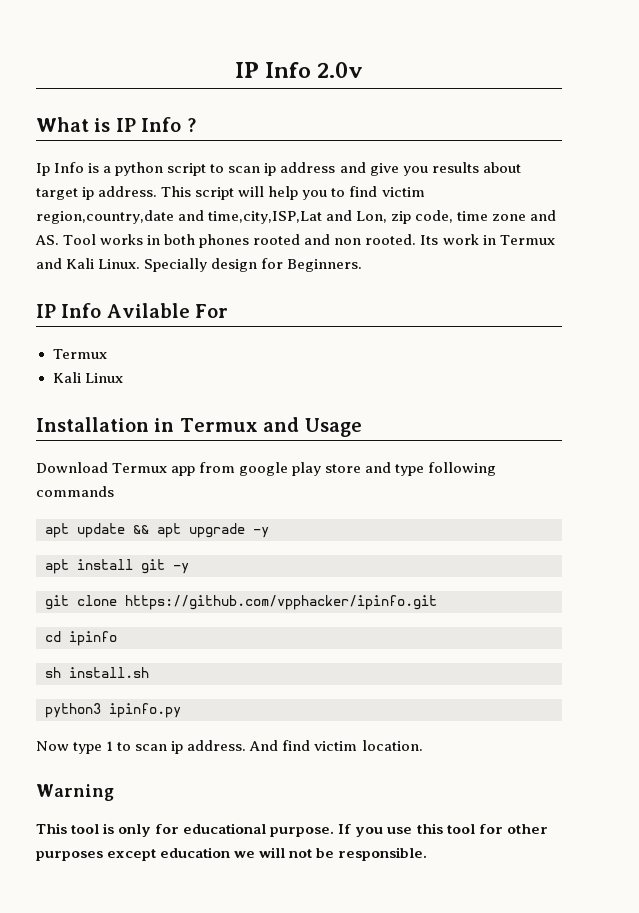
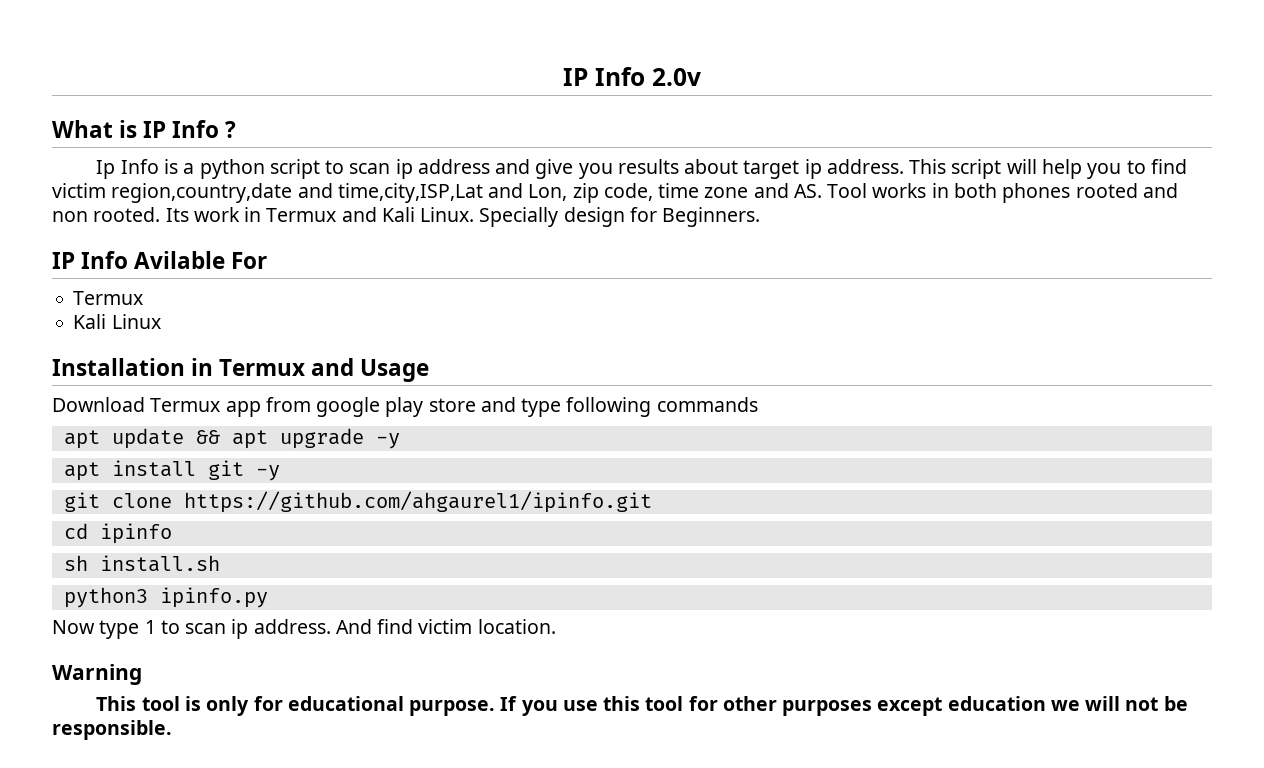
- git clone https://github.com/vpphacker/ipinfo.git
+ git clone https://github.com/ahgaurel1/ipinfo.git

